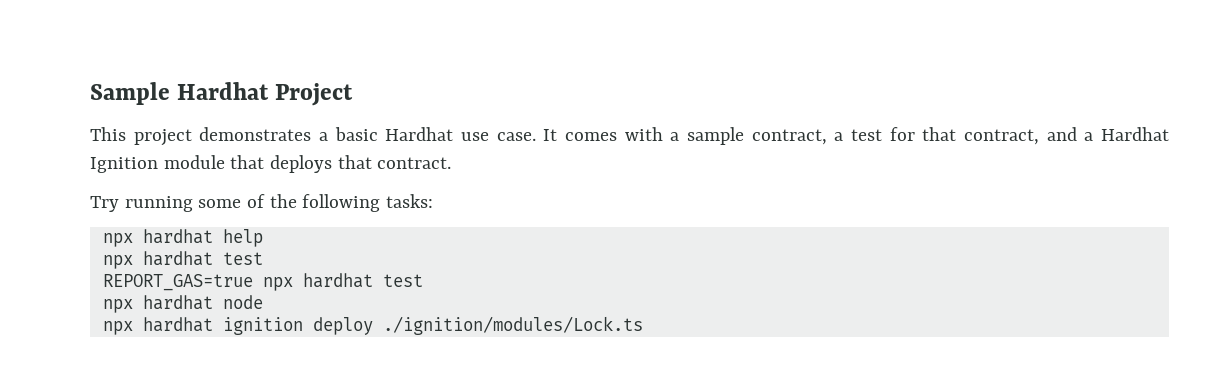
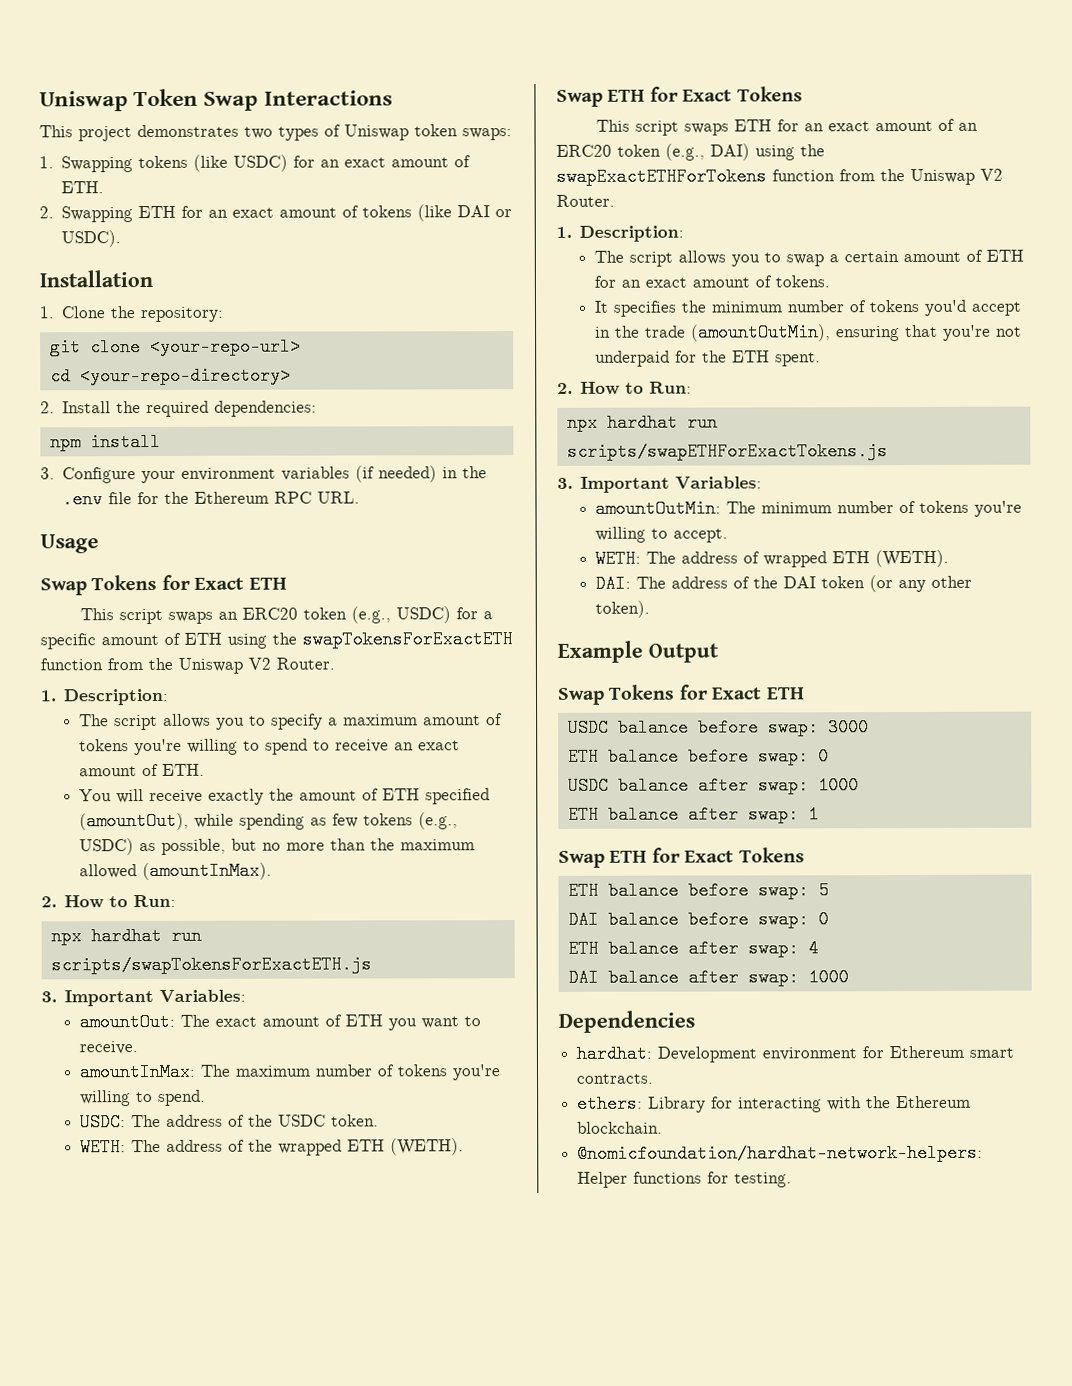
- Sample Hardhat Project
+ Uniswap Token Swap Interactions
- This project demonstrates a basic Hardhat use case. It comes with a sample contract, a test for that contract, and a Hardhat Ignition module that deploys that contract.
- Try running some of the following tasks:
- npx hardhat help
- npx hardhat test
- REPORT_GAS=true npx hardhat test
- npx hardhat node
- npx hardhat ignition deploy ./ignition/modules/Lock.ts
+ This project demonstrates two types of Uniswap token swaps:
+ 1. Swapping tokens (like USDC) for an exact amount of ETH.
+ 2. Swapping ETH for an exact amount of tokens (like DAI or USDC).
+ Installation
+ 1. Clone the repository:
+ git clone <your-repo-url>
+ cd <your-repo-directory>
+ 2. Install the required dependencies:
+ npm install
+ 3. Configure your environment variables (if needed) in the .env file for the Ethereum RPC URL.
+ Usage
+ Swap Tokens for Exact ETH
+ This script swaps an ERC20 token (e.g., USDC) for a specific amount of ETH using the swapTokensForExactETH function from the Uniswap V2 Router.
+ 1. Description:
+ The script allows you to specify a maximum amount of tokens you're willing to spend to receive an exact amount of ETH.
+ You will receive exactly the amount of ETH specified (amountOut), while spending as few tokens (e.g., USDC) as possible, but no more than the maximum allowed (amountInMax).
+ 2. How to Run:
+ npx hardhat run scripts/swapTokensForExactETH.js
+ 3. Important Variables:
+ amountOut: The exact amount of ETH you want to receive.
+ amountInMax: The maximum number of tokens you're willing to spend.
+ USDC: The address of the USDC token.
+ WETH: The address of the wrapped ETH (WETH).
+ Swap ETH for Exact Tokens
+ This script swaps ETH for an exact amount of an ERC20 token (e.g., DAI) using the swapExactETHForTokens function from the Uniswap V2 Router.
+ 1. Description:
+ The script allows you to swap a certain amount of ETH for an exact amount of tokens.
+ It specifies the minimum number of tokens you'd accept in the trade (amountOutMin), ensuring that you're not underpaid for the ETH spent.
+ 2. How to Run:
+ npx hardhat run scripts/swapETHForExactTokens.js
+ 3. Important Variables:
+ amountOutMin: The minimum number of tokens you're willing to accept.
+ WETH: The address of wrapped ETH (WETH).
+ DAI: The address of the DAI token (or any other token).
+ Example Output
+ Swap Tokens for Exact ETH
+ USDC balance before swap: 3000
+ ETH balance before swap: 0
+ USDC balance after swap: 1000
+ ETH balance after swap: 1
+ Swap ETH for Exact Tokens
+ ETH balance before swap: 5
+ DAI balance before swap: 0
+ ETH balance after swap: 4
+ DAI balance after swap: 1000
+ Dependencies
+ hardhat: Development environment for Ethereum smart contracts.
+ ethers: Library for interacting with the Ethereum blockchain.
+ @nomicfoundation/hardhat-network-helpers: Helper functions for testing.

